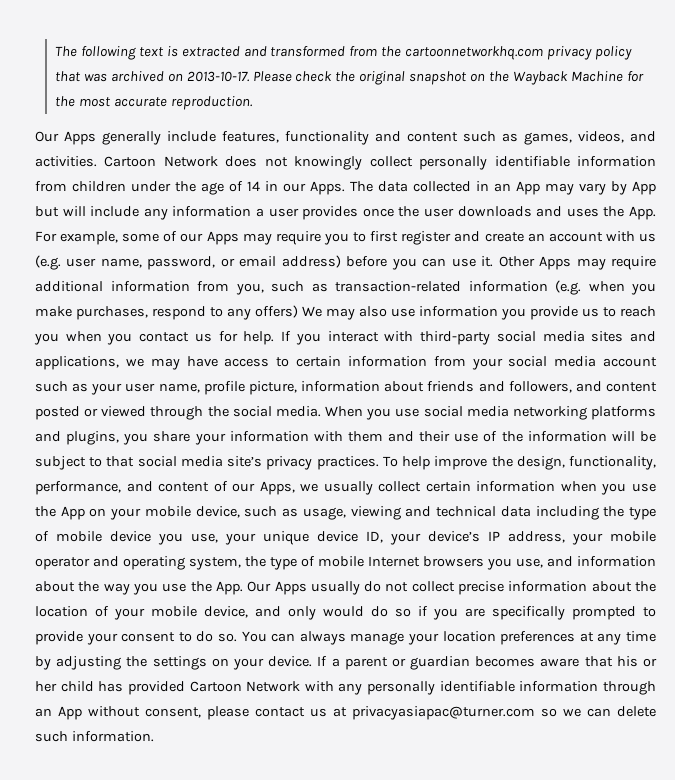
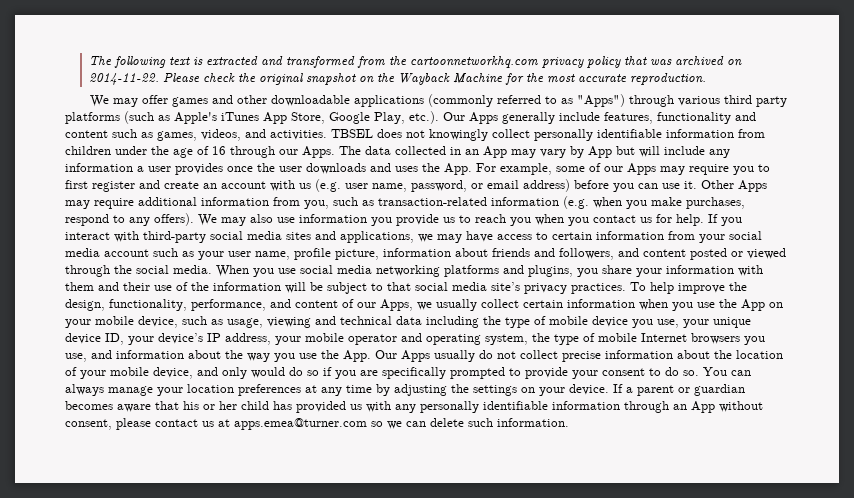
- The following text is extracted and transformed from the cartoonnetworkhq.com privacy policy that was archived on 2013-10-17.
+ The following text is extracted and transformed from the cartoonnetworkhq.com privacy policy that was archived on 2014-11-22.
- Our Apps generally include features, functionality and content such as games, videos, and activities.
+ We may offer games and other downloadable applications (commonly referred to as "Apps") through various third party platforms (such as Apple's iTunes App Store, Google Play, etc.). Our Apps generally include features, functionality and content such as games, videos, and activities.
- Cartoon Network does not knowingly collect personally identifiable information from children under the age of 14 in our Apps.
+ TBSEL does not knowingly collect personally identifiable information from children under the age of 16 through our Apps.
- Other Apps may require additional information from you, such as transaction-related information (e.g. when you make purchases, respond to any offers) We may also use information you provide us to reach you when you contact us for help.
+ Other Apps may require additional information from you, such as transaction-related information (e.g. when you make purchases, respond to any offers). We may also use information you provide us to reach you when you contact us for help.
- If a parent or guardian becomes aware that his or her child has provided Cartoon Network with any personally identifiable information through an App without consent, please contact us at privacyasiapac@turner.com so we can delete such information.
+ If a parent or guardian becomes aware that his or her child has provided us with any personally identifiable information through an App without consent, please contact us at apps.emea@turner.com so we can delete such information.

